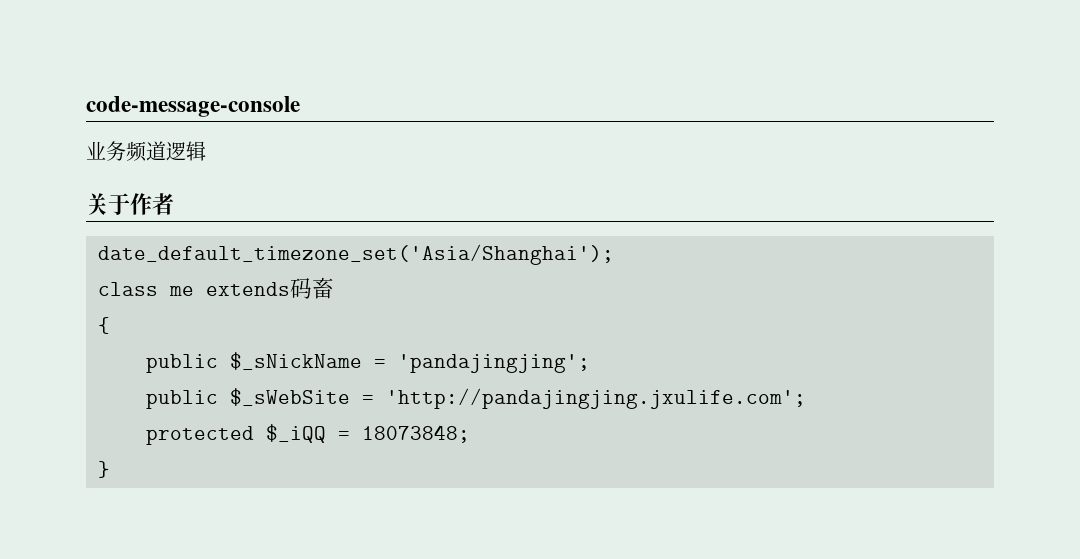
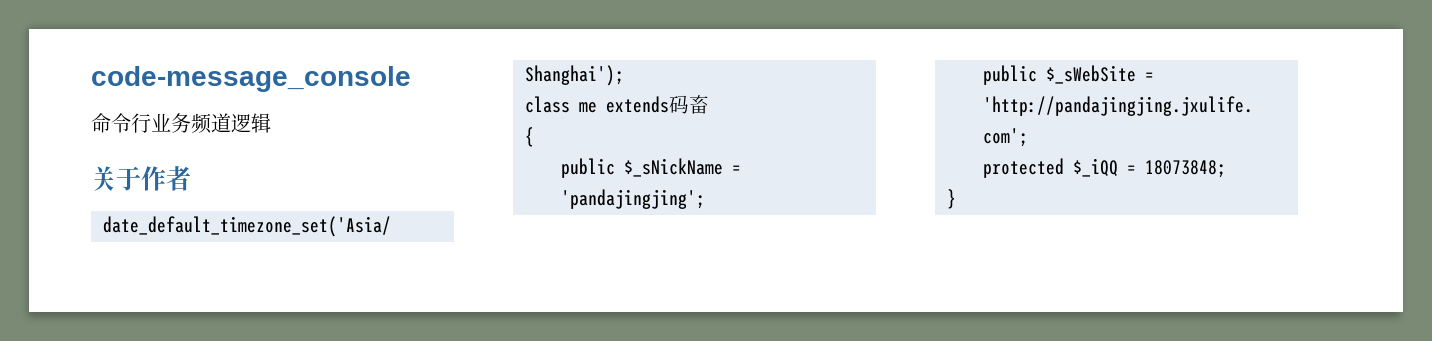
- code-message-console
- 业务频道逻辑
+ code-message_console
+ 命令行业务频道逻辑

